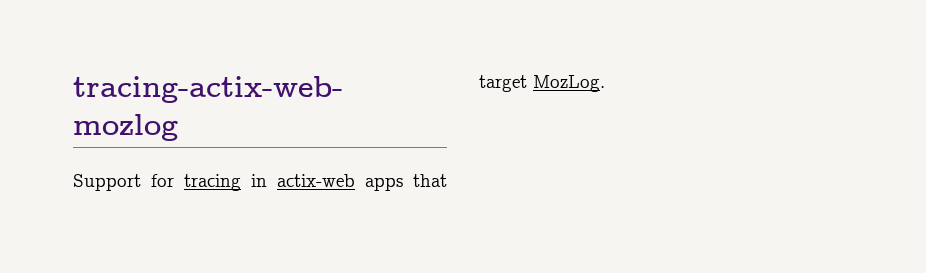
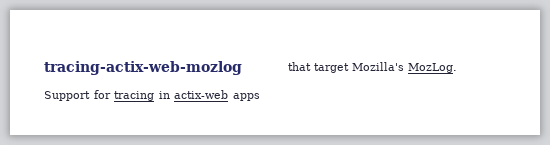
- Support for tracing in actix-web apps that target MozLog.
+ Support for tracing in actix-web apps that target Mozilla's MozLog.

